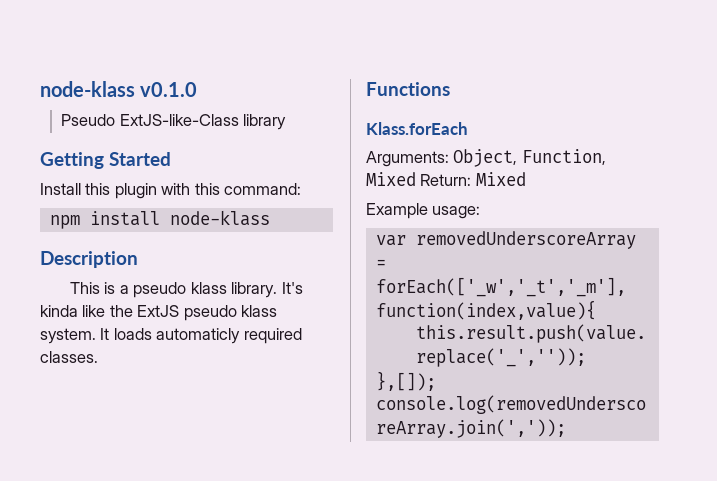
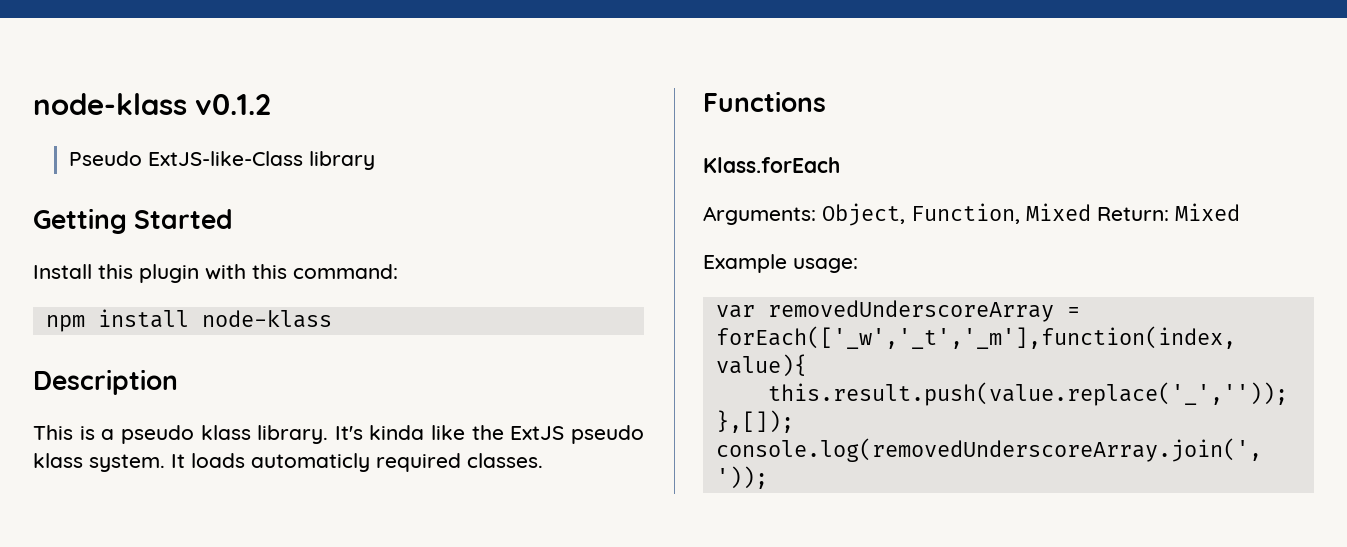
- node-klass v0.1.0
+ node-klass v0.1.2

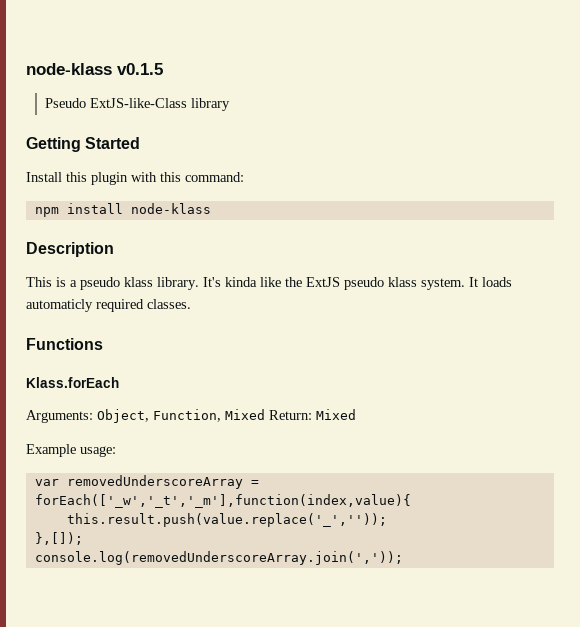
- node-klass v0.1.2
+ node-klass v0.1.5

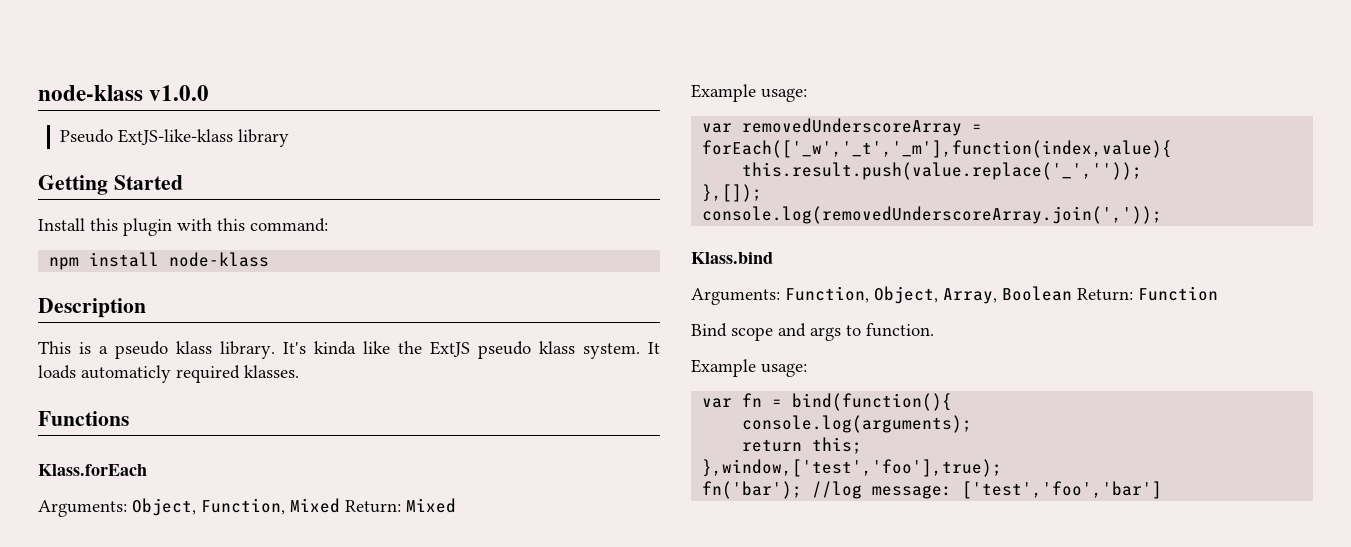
- node-klass v0.1.5
+ node-klass v1.0.0
- Pseudo ExtJS-like-Class library
+ Pseudo ExtJS-like-klass library
- It loads automaticly required classes.
+ It loads automaticly required klasses.
+ Klass.bind
+ Arguments: Function, Object, Array, Boolean Return: Function
+ Bind scope and args to function.
+ Example usage:
+ var fn = bind(function(){
+ console.log(arguments);
+ return this;
+ },window,['test','foo'],true);
+ fn('bar'); //log message: ['test','foo','bar']

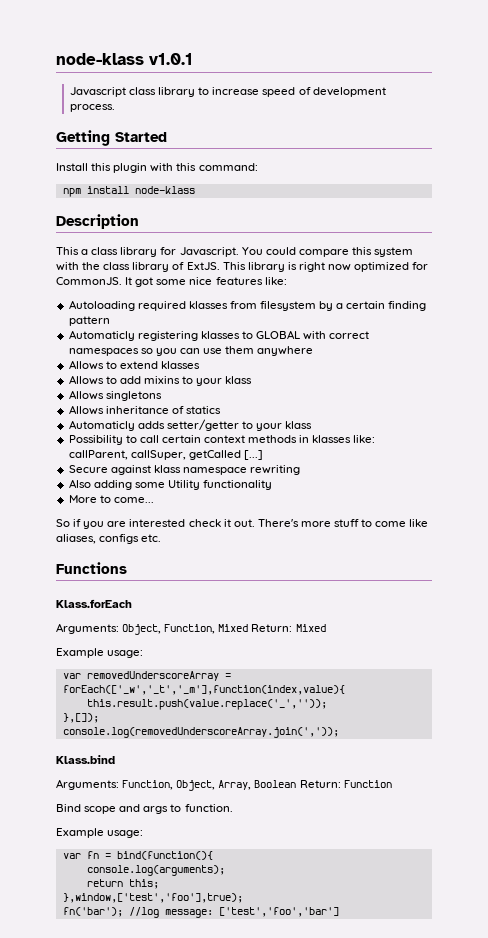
- node-klass v1.0.0
- Pseudo ExtJS-like-klass library
+ node-klass v1.0.1
+ Javascript class library to increase speed of development process.
- This is a pseudo klass library. It's kinda like the ExtJS pseudo klass system. It loads automaticly required klasses.
+ This a class library for Javascript. You could compare this system with the class library of ExtJS. This library is right now optimized for CommonJS. It got some nice features like:
+ Autoloading required klasses from filesystem by a certain finding pattern
+ Automaticly registering klasses to GLOBAL with correct namespaces so you can use them anywhere
+ Allows to extend klasses
+ Allows to add mixins to your klass
+ Allows singletons
+ Allows inheritance of statics
+ Automaticly adds setter/getter to your klass
+ Possibility to call certain context methods in klasses like: callParent, callSuper, getCalled [...]
+ Secure against klass namespace rewriting
+ Also adding some Utility functionality
+ More to come...
+ So if you are interested check it out. There's more stuff to come like aliases, configs etc.

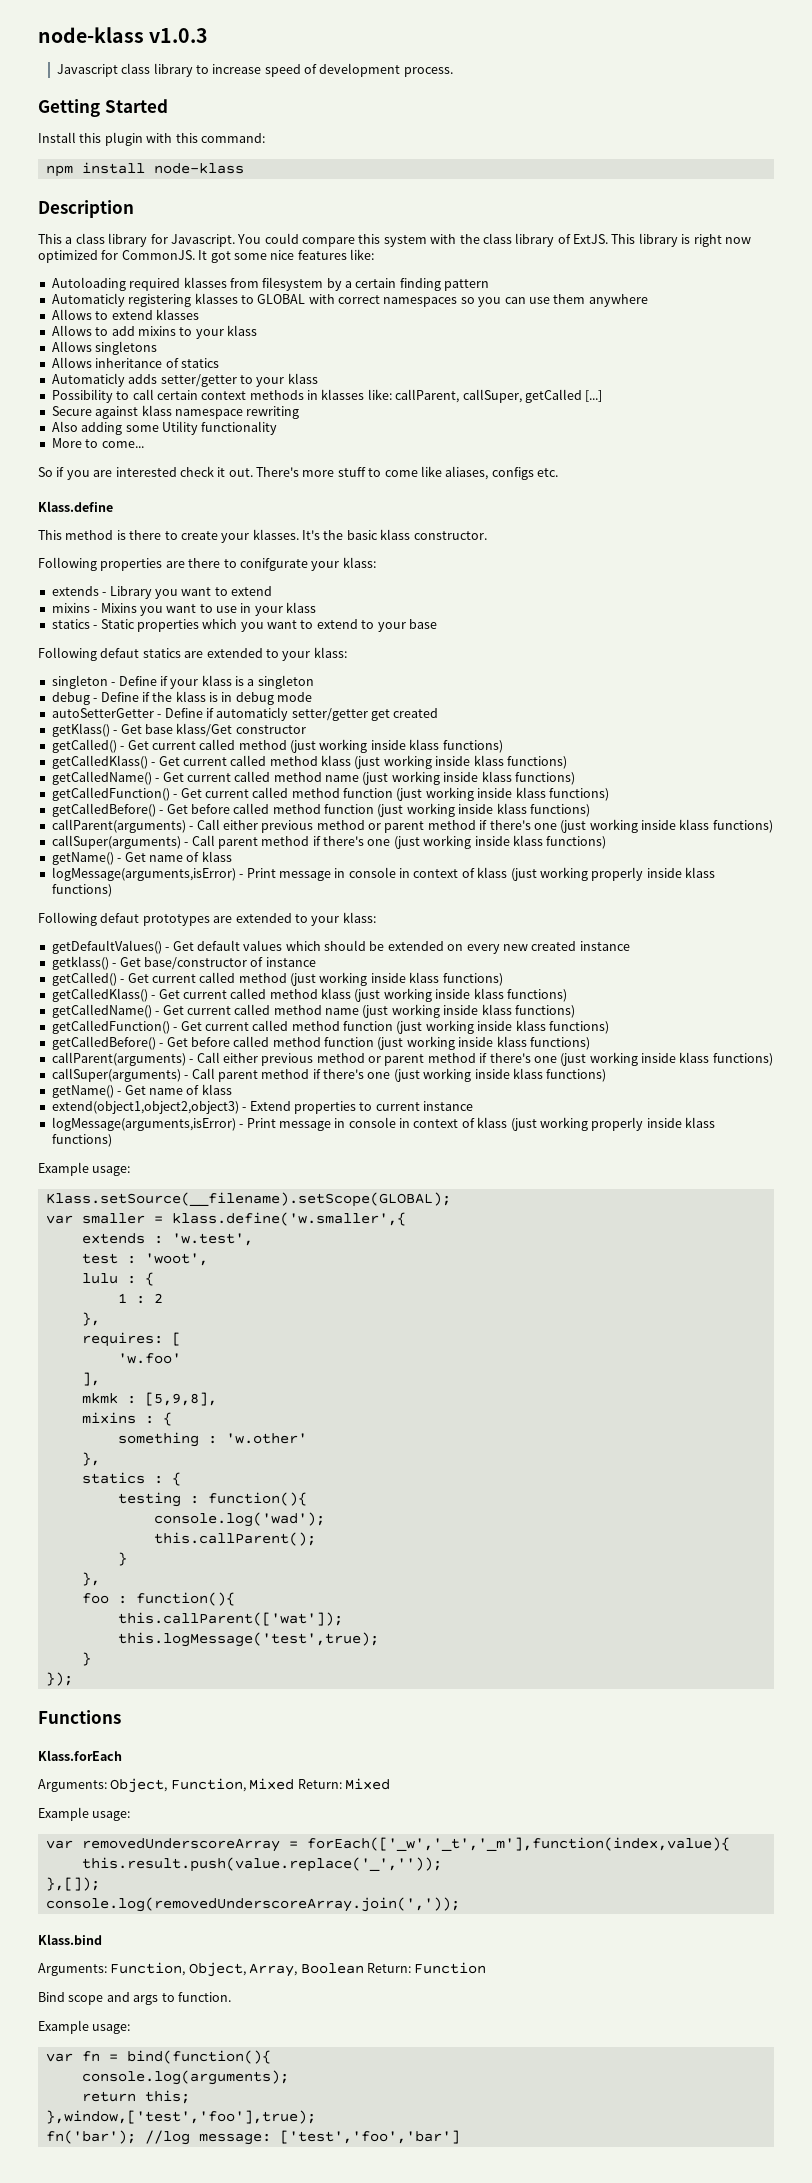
- node-klass v1.0.1
+ node-klass v1.0.3
+ Klass.define
+ This method is there to create your klasses. It's the basic klass constructor.
+ Following properties are there to conifgurate your klass:
+ extends - Library you want to extend
+ mixins - Mixins you want to use in your klass
+ statics - Static properties which you want to extend to your base
+ Following defaut statics are extended to your klass:
+ singleton - Define if your klass is a singleton
+ debug - Define if the klass is in debug mode
+ autoSetterGetter - Define if automaticly setter/getter get created
+ getKlass() - Get base klass/Get constructor
+ getCalled() - Get current called method (just working inside klass functions)
+ getCalledKlass() - Get current called method klass (just working inside klass functions)
+ getCalledName() - Get current called method name (just working inside klass functions)
+ getCalledFunction() - Get current called method function (just working inside klass functions)
+ getCalledBefore() - Get before called method function (just working inside klass functions)
+ callParent(arguments) - Call either previous method or parent method if there's one (just working inside klass functions)
+ callSuper(arguments) - Call parent method if there's one (just working inside klass functions)
+ getName() - Get name of klass
+ logMessage(arguments,isError) - Print message in console in context of klass (just working properly inside klass functions)
+ Following defaut prototypes are extended to your klass:
+ getDefaultValues() - Get default values which should be extended on every new created instance
+ getklass() - Get base/constructor of instance
+ getCalled() - Get current called method (just working inside klass functions)
+ getCalledKlass() - Get current called method klass (just working inside klass functions)
+ getCalledName() - Get current called method name (just working inside klass functions)
+ getCalledFunction() - Get current called method function (just working inside klass functions)
+ getCalledBefore() - Get before called method function (just working inside klass functions)
+ callParent(arguments) - Call either previous method or parent method if there's one (just working inside klass functions)
+ callSuper(arguments) - Call parent method if there's one (just working inside klass functions)
+ getName() - Get name of klass
+ extend(object1,object2,object3) - Extend properties to current instance
+ logMessage(arguments,isError) - Print message in console in context of klass (just working properly inside klass functions)
+ Example usage:
+ Klass.setSource(__filename).setScope(GLOBAL);
+ var smaller = klass.define('w.smaller',{
+ extends : 'w.test',
+ test : 'woot',
+ lulu : {
+ 1 : 2
+ },
+ requires: [
+ 'w.foo'
+ ],
+ mkmk : [5,9,8],
+ mixins : {
+ something : 'w.other'
+ },
+ statics : {
+ testing : function(){
+ console.log('wad');
+ this.callParent();
+ }
+ },
+ foo : function(){
+ this.callParent(['wat']);
+ this.logMessage('test',true);
+ }
+ });

